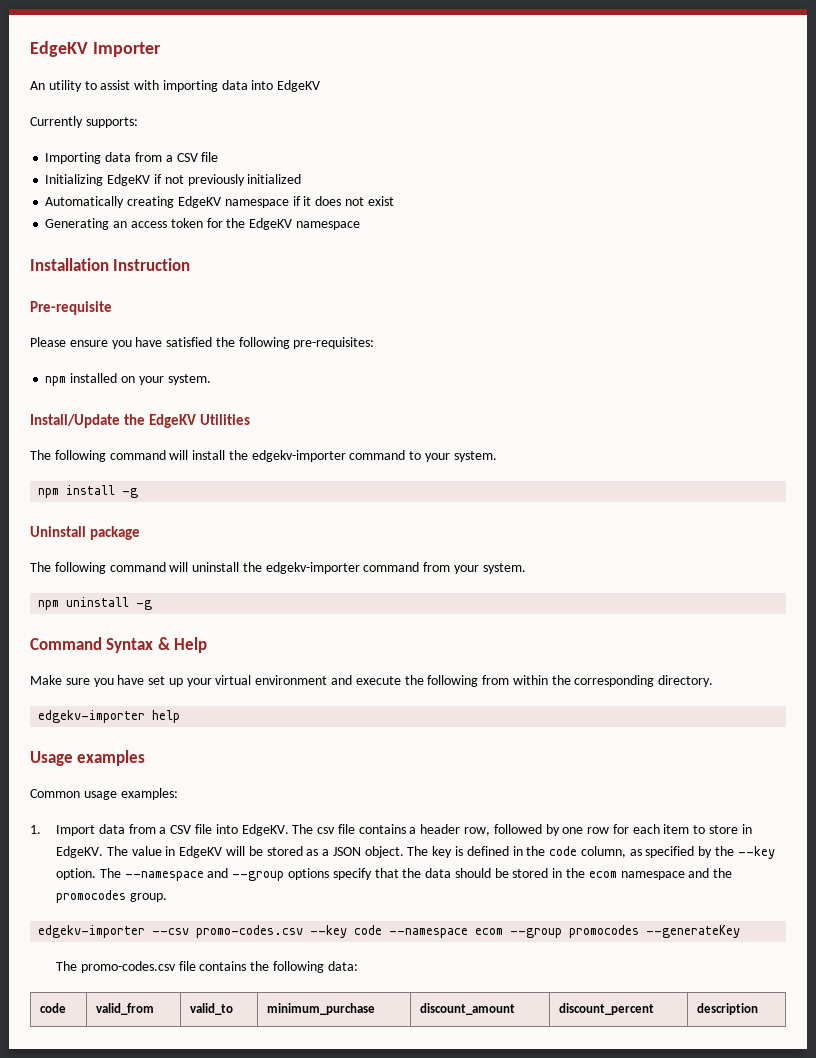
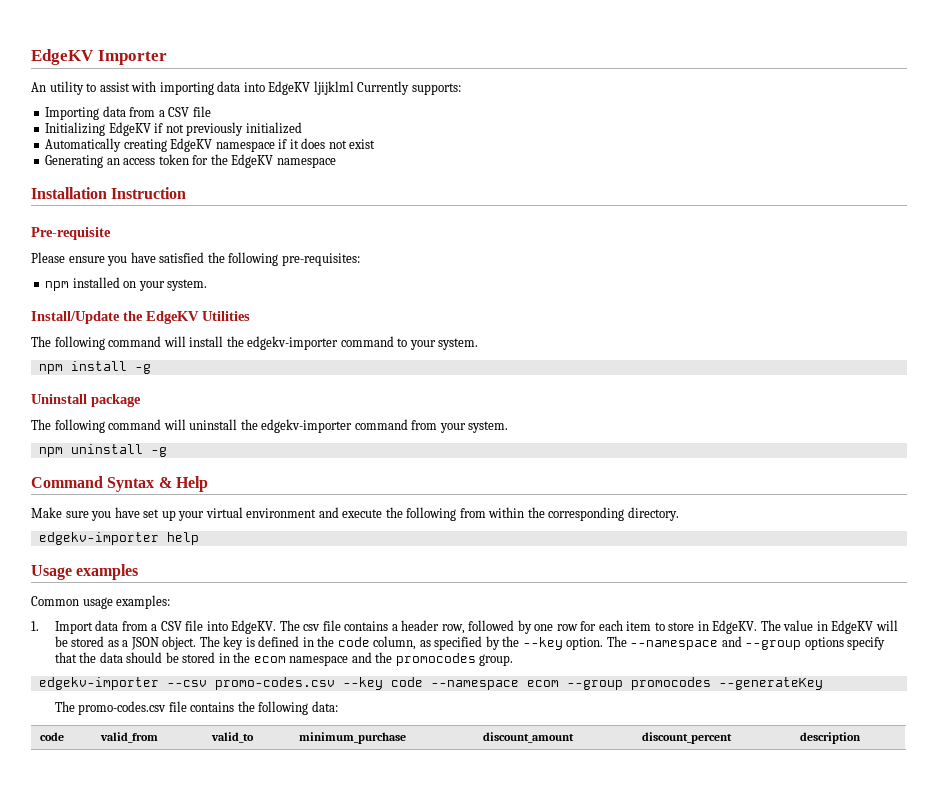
- An utility to assist with importing data into EdgeKV
- Currently supports:
+ An utility to assist with importing data into EdgeKV ljijklml Currently supports:

